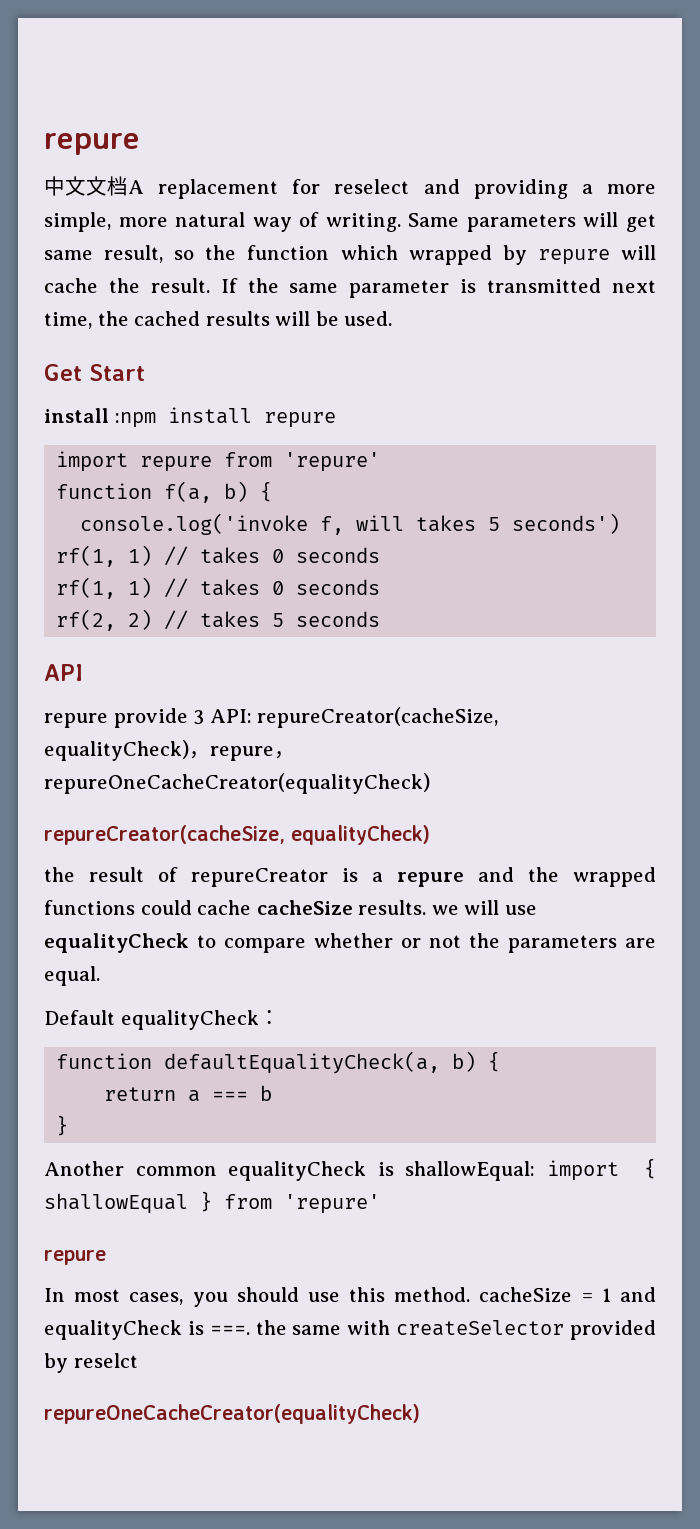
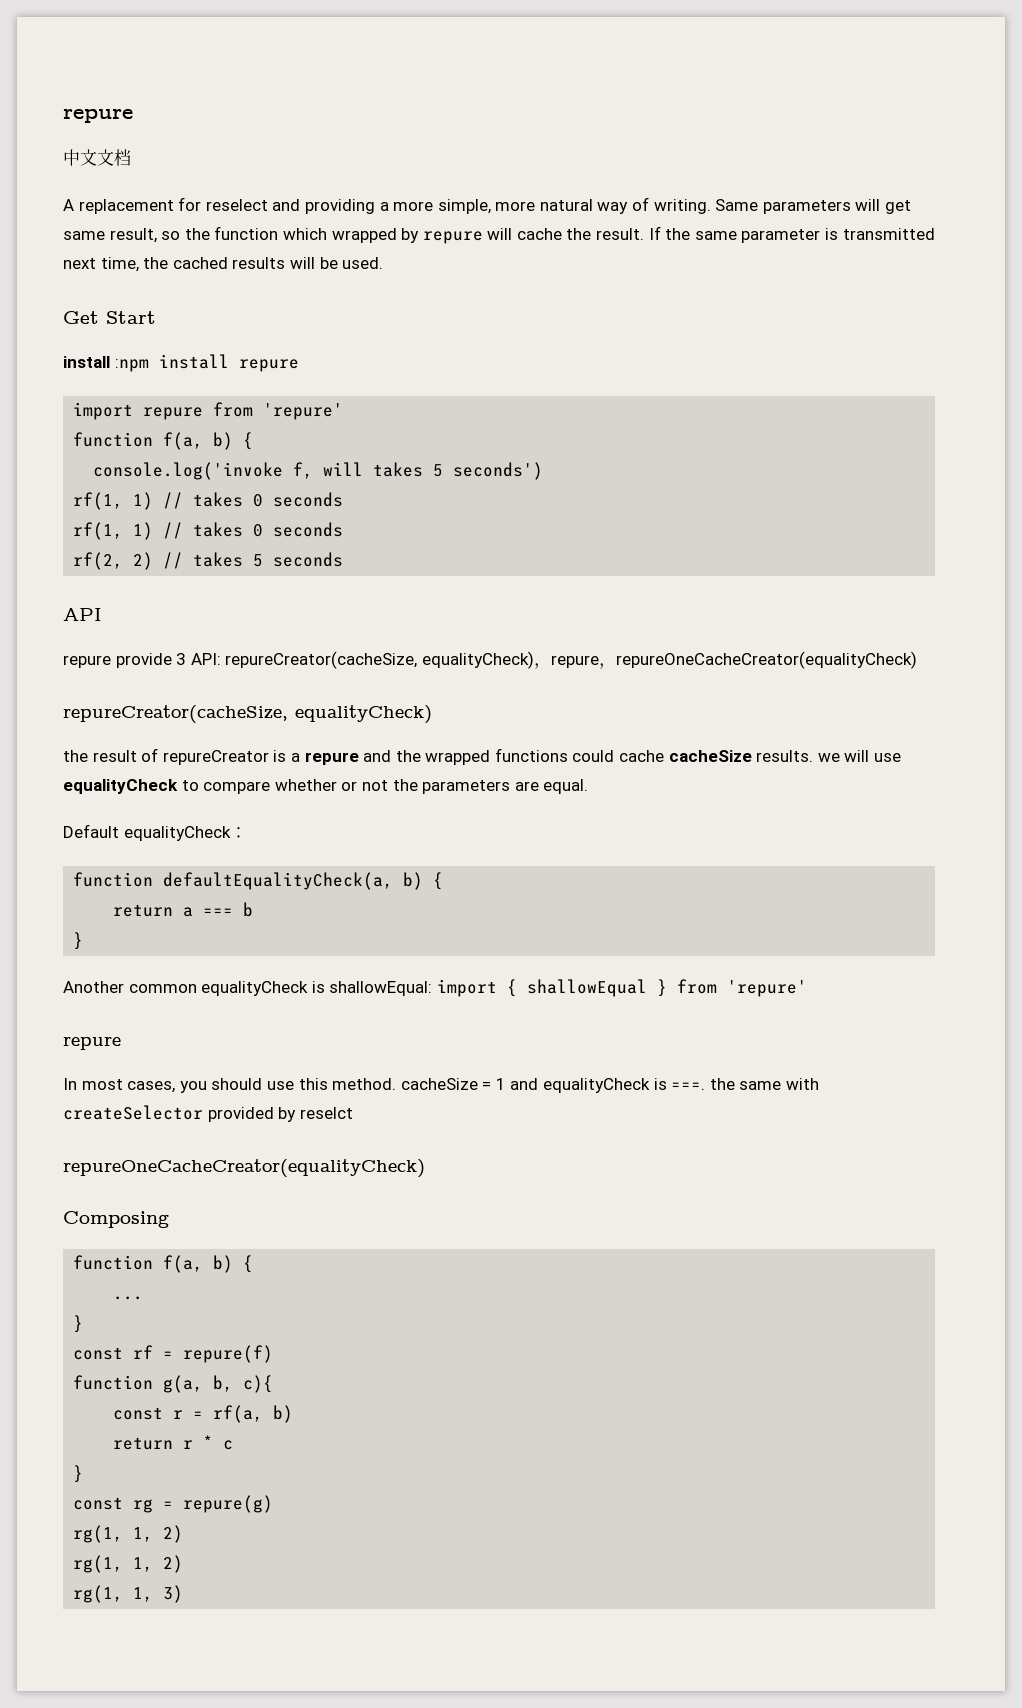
- 中文文档A replacement for reselect and providing a more simple, more natural way of writing.
+ 中文文档
+ A replacement for reselect and providing a more simple, more natural way of writing.
+ Composing
+ function f(a, b) {
+ ...
+ }
+ const rf = repure(f)
+ function g(a, b, c){
+ const r = rf(a, b)
+ return r * c
+ }
+ const rg = repure(g)
+ rg(1, 1, 2)
+ rg(1, 1, 2)
+ rg(1, 1, 3)

